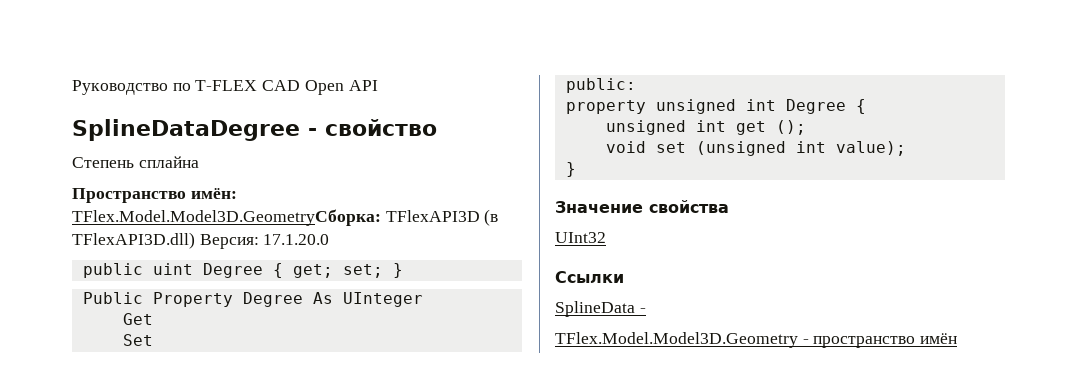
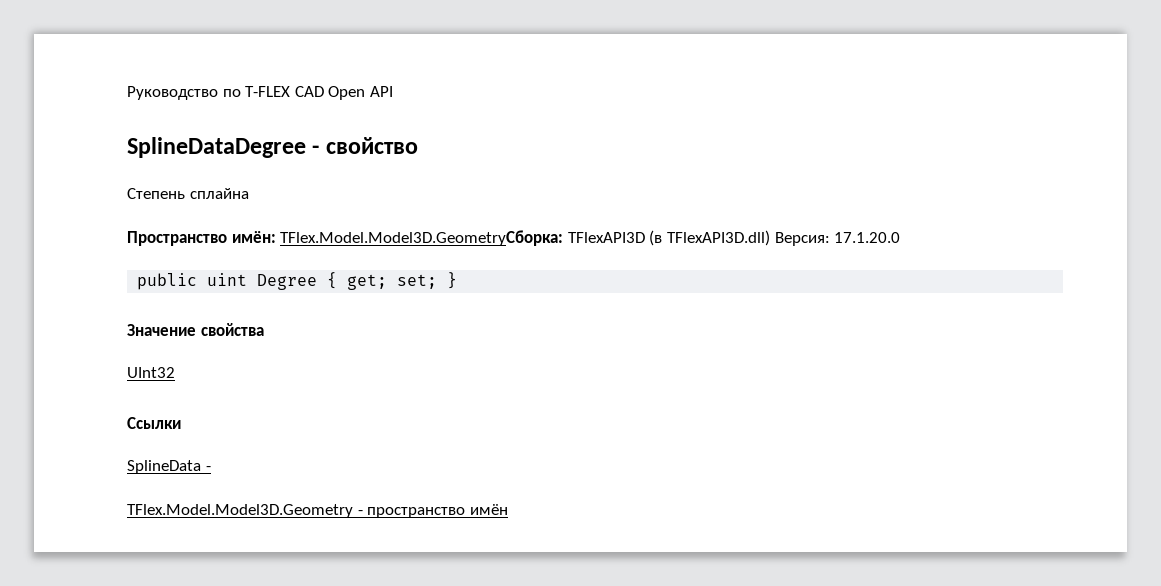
- Public Property Degree As UInteger
- Get
- Set
- public:
- property unsigned int Degree {
- unsigned int get ();
- void set (unsigned int value);
- }

